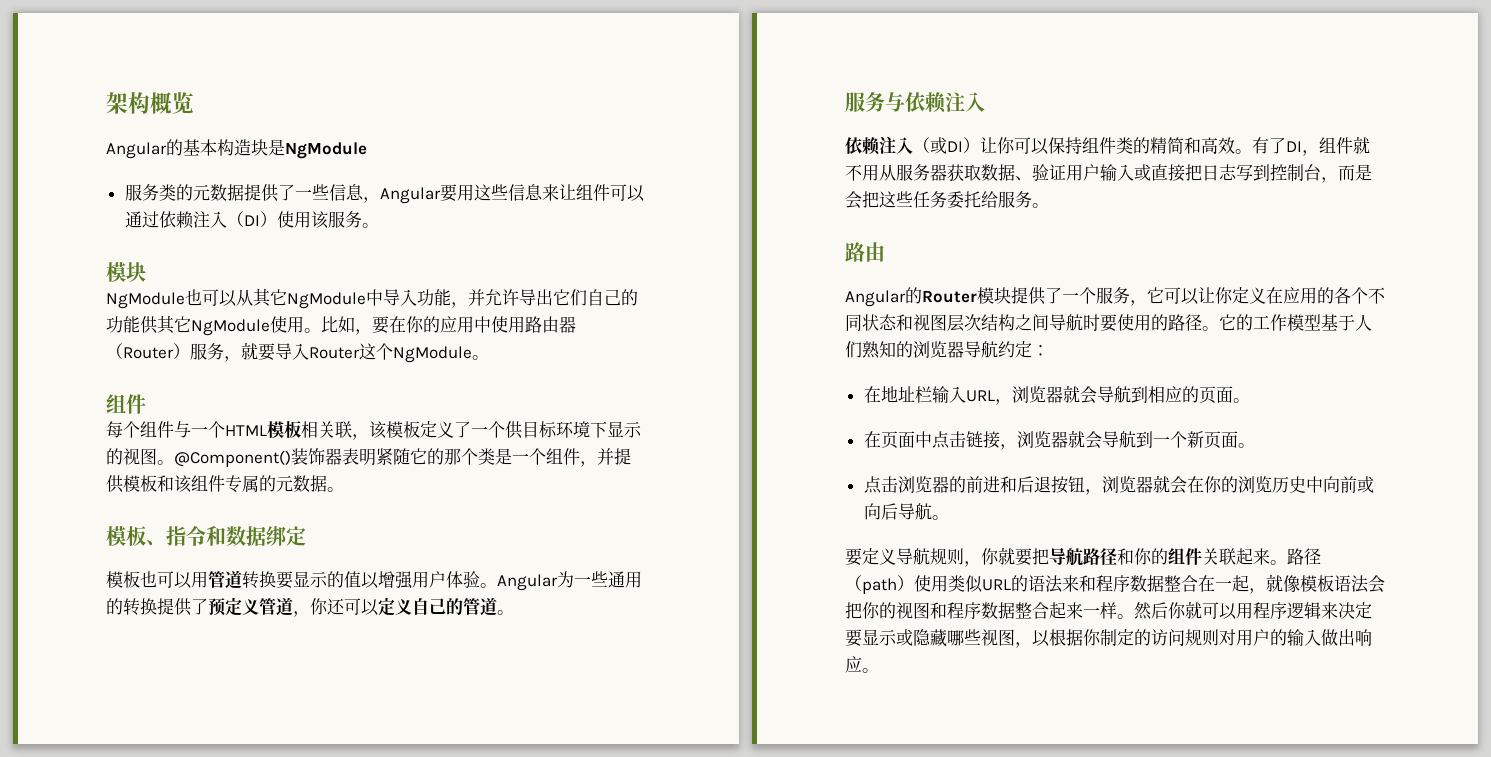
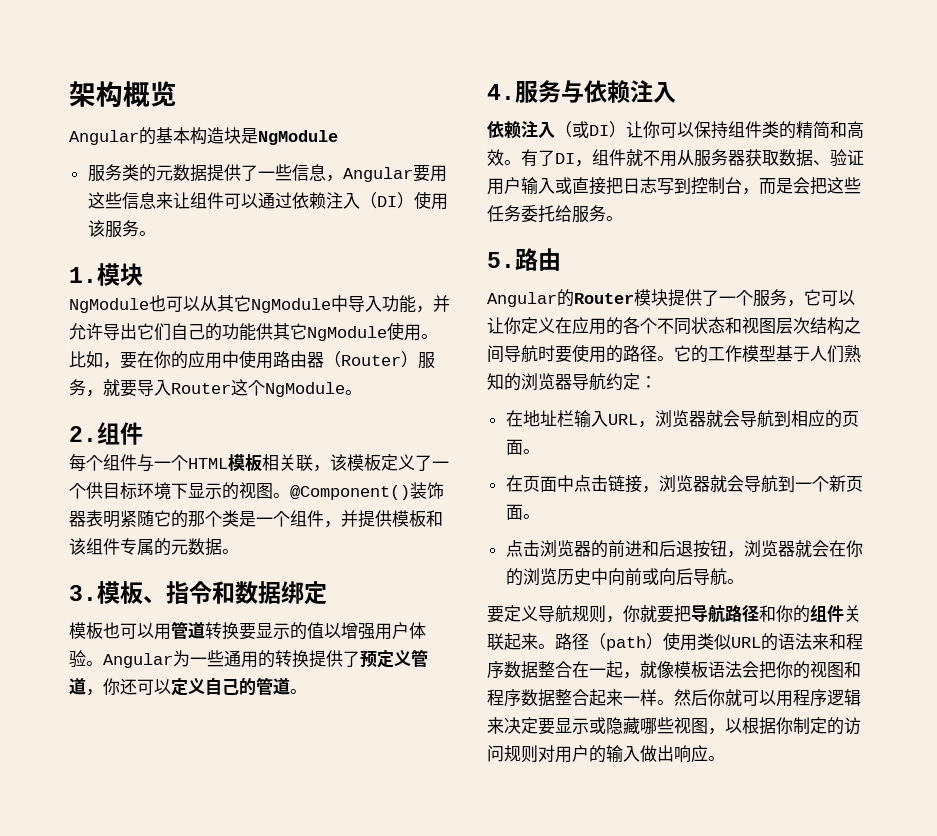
  服务类的元数据提供了一些信息，Angular要用这些信息来让组件可以通过依赖注入（DI）使用该服务。
- 模块
+ 1.模块
  比如，要在你的应用中使用路由器（Router）服务，就要导入Router这个NgModule。
- 组件
+ 2.组件
- 模板、指令和数据绑定
+ 3.模板、指令和数据绑定
- 服务与依赖注入
+ 4.服务与依赖注入
  有了DI，组件就不用从服务器获取数据、验证用户输入或直接把日志写到控制台，而是会把这些任务委托给服务。
- 路由
+ 5.路由

